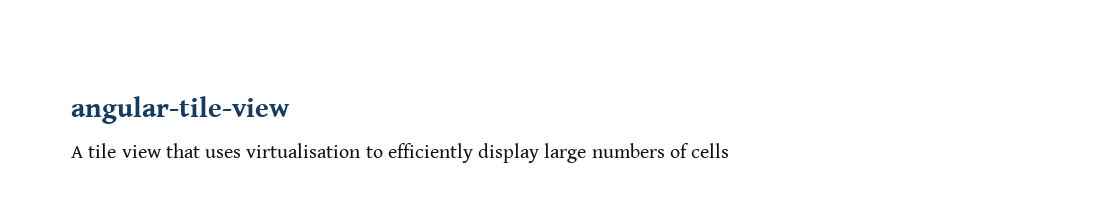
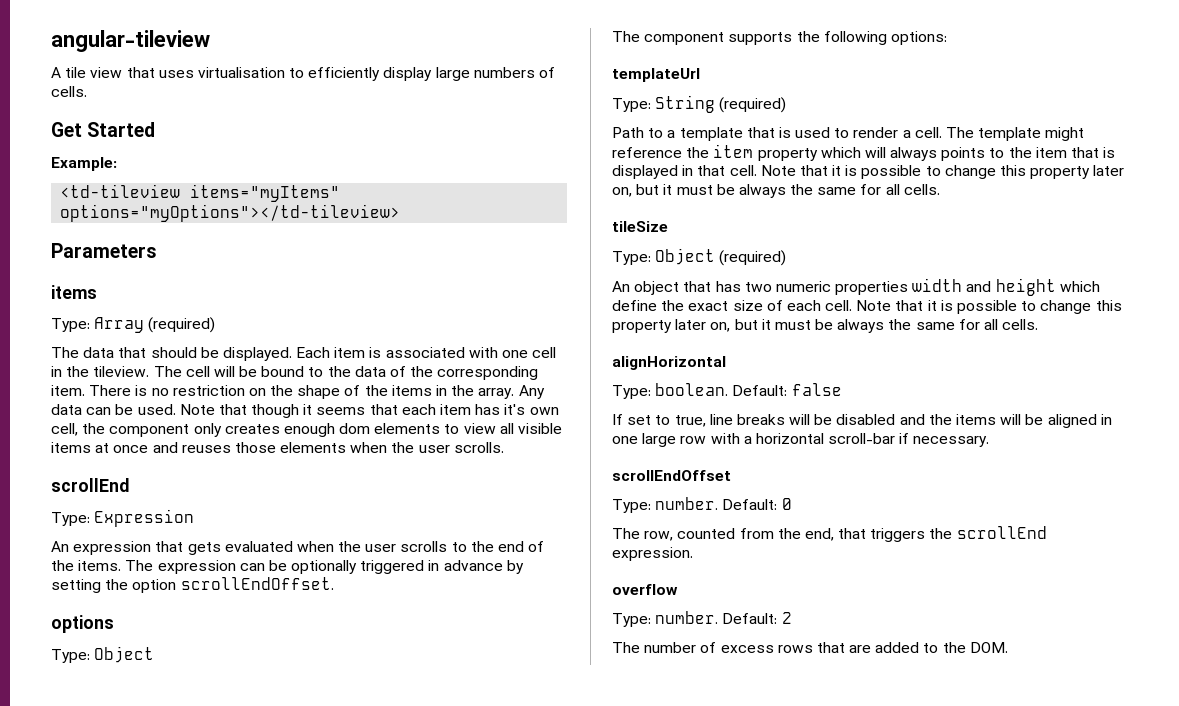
- angular-tile-view
+ angular-tileview
- A tile view that uses virtualisation to efficiently display large numbers of cells
+ A tile view that uses virtualisation to efficiently display large numbers of cells.
+ Get Started
+ Example:
+ <td-tileview items="myItems" options="myOptions"></td-tileview>
+ Parameters
+ items
+ Type: Array (required)
+ The data that should be displayed. Each item is associated with one cell in the tileview. The cell will be bound to the data of the corresponding item. There is no restriction on the shape of the items in the array. Any data can be used. Note that though it seems that each item has it's own cell, the component only creates enough dom elements to view all visible items at once and reuses those elements when the user scrolls.
+ scrollEnd
+ Type: Expression
+ An expression that gets evaluated when the user scrolls to the end of the items. The expression can be optionally triggered in advance by setting the option scrollEndOffset.
+ options
+ Type: Object
+ The component supports the following options:
+ templateUrl
+ Type: String (required)
+ Path to a template that is used to render a cell. The template might reference the item property which will always points to the item that is displayed in that cell. Note that it is possible to change this property later on, but it must be always the same for all cells.
+ tileSize
+ Type: Object (required)
+ An object that has two numeric properties width and height which define the exact size of each cell. Note that it is possible to change this property later on, but it must be always the same for all cells.
+ alignHorizontal
+ Type: boolean. Default: false
+ If set to true, line breaks will be disabled and the items will be aligned in one large row with a horizontal scroll-bar if necessary.
+ scrollEndOffset
+ Type: number. Default: 0
+ The row, counted from the end, that triggers the scrollEnd expression.
+ overflow
+ Type: number. Default: 2
+ The number of excess rows that are added to the DOM.

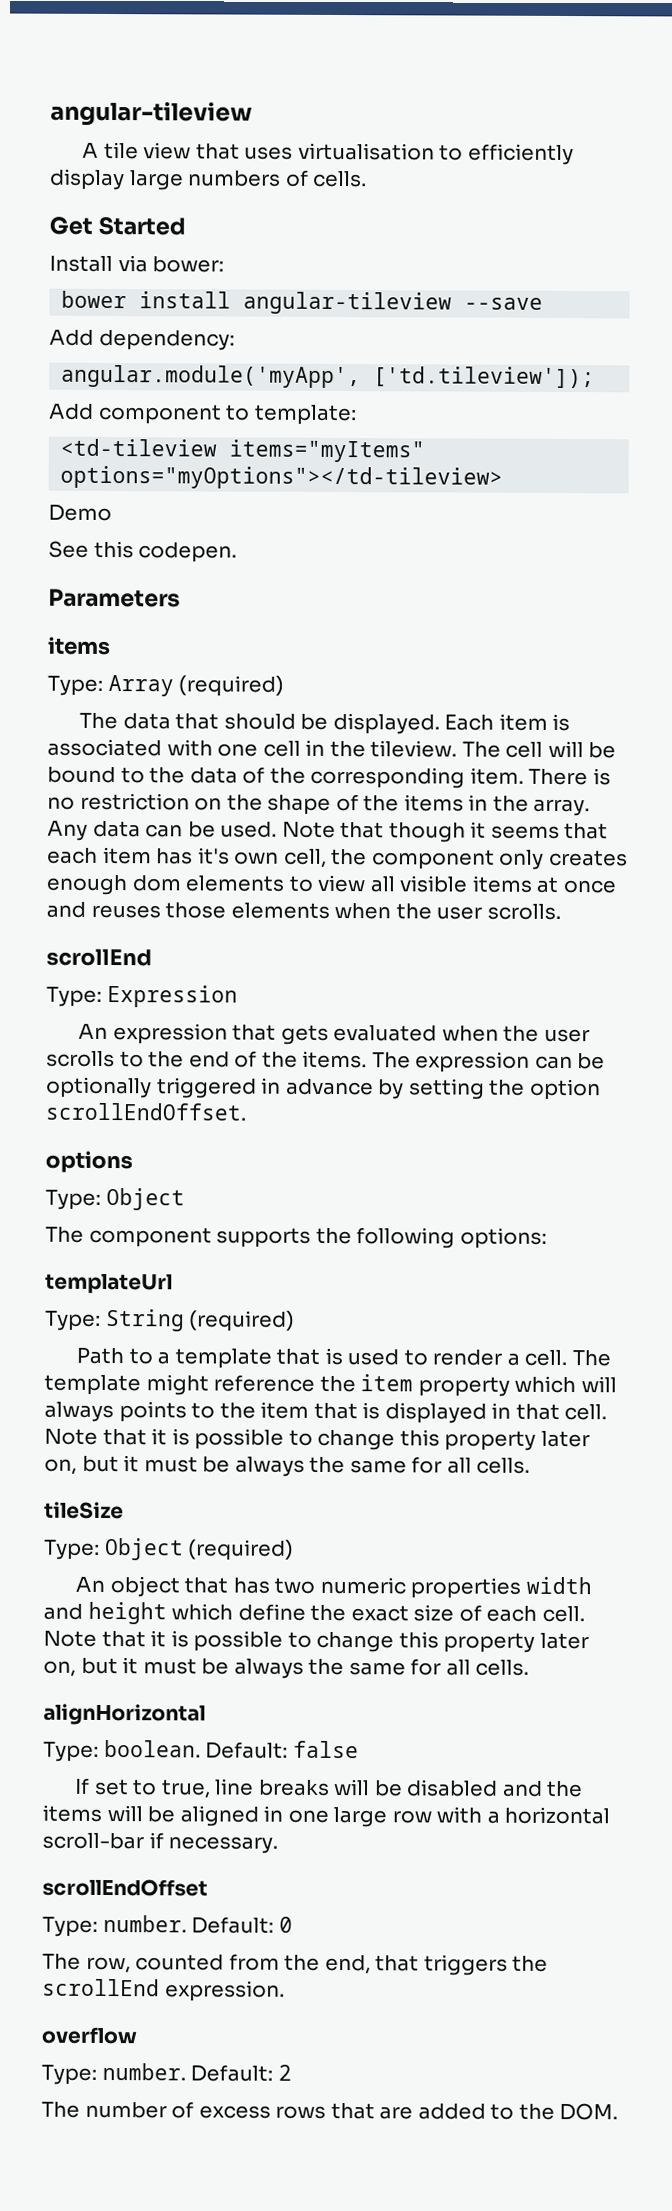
- Example:
+ Install via bower:
+ bower install angular-tileview --save
+ Add dependency:
+ angular.module('myApp', ['td.tileview']);
+ Add component to template:
+ Demo
+ See this codepen.

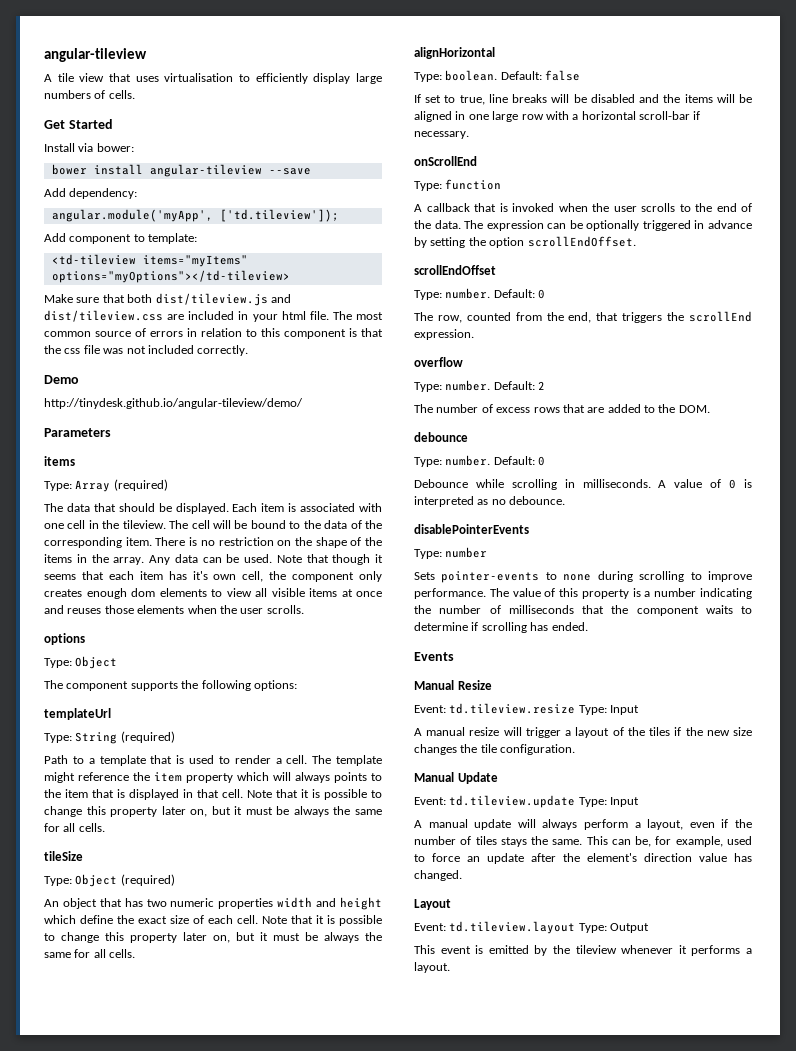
+ Make sure that both dist/tileview.js and dist/tileview.css are included in your html file. The most common source of errors in relation to this component is that the css file was not included correctly.
  Demo
- See this codepen.
+ http://tinydesk.github.io/angular-tileview/demo/
  Note that though it seems that each item has it's own cell, the component only creates enough dom elements to view all visible items at once and reuses those elements when the user scrolls.
- scrollEnd
- Type: Expression
- An expression that gets evaluated when the user scrolls to the end of the items. The expression can be optionally triggered in advance by setting the option scrollEndOffset.
+ onScrollEnd
+ Type: function
+ A callback that is invoked when the user scrolls to the end of the data. The expression can be optionally triggered in advance by setting the option scrollEndOffset.
+ debounce
+ Type: number. Default: 0
+ Debounce while scrolling in milliseconds. A value of 0 is interpreted as no debounce.
+ disablePointerEvents
+ Type: number
+ Sets pointer-events to none during scrolling to improve performance. The value of this property is a number indicating the number of milliseconds that the component waits to determine if scrolling has ended.
+ Events
+ Manual Resize
+ Event: td.tileview.resize Type: Input
+ A manual resize will trigger a layout of the tiles if the new size changes the tile configuration.
+ Manual Update
+ Event: td.tileview.update Type: Input
+ A manual update will always perform a layout, even if the number of tiles stays the same. This can be, for example, used to force an update after the element's direction value has changed.
+ Layout
+ Event: td.tileview.layout Type: Output
+ This event is emitted by the tileview whenever it performs a layout.

